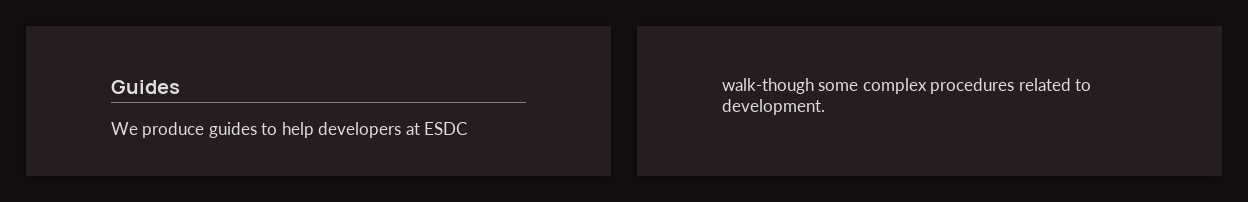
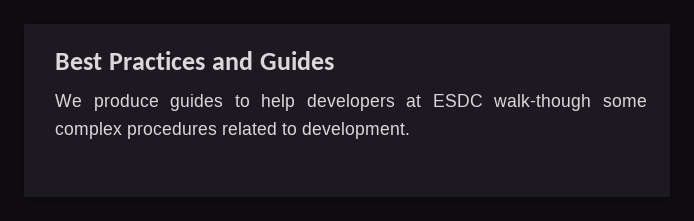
- Guides
+ Best Practices and Guides

